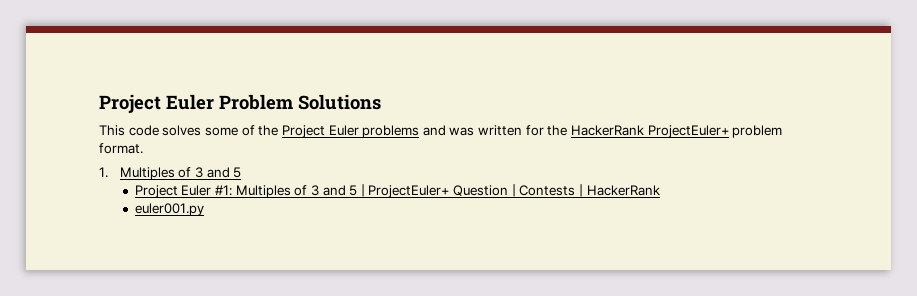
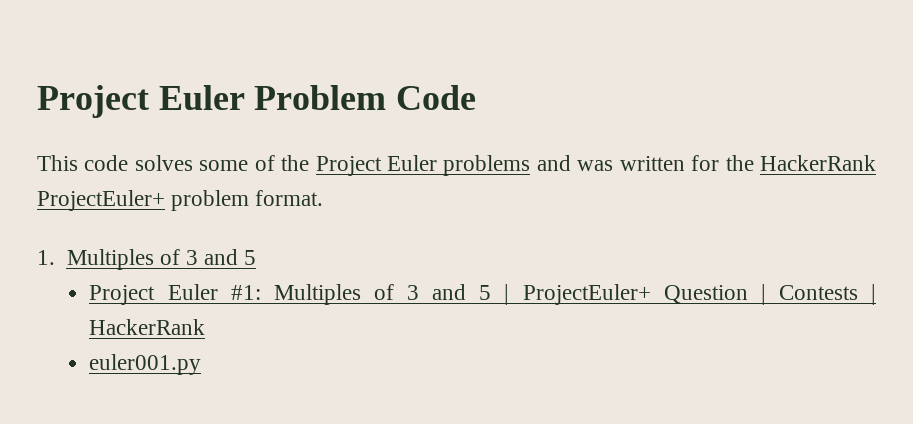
- Project Euler Problem Solutions
+ Project Euler Problem Code

